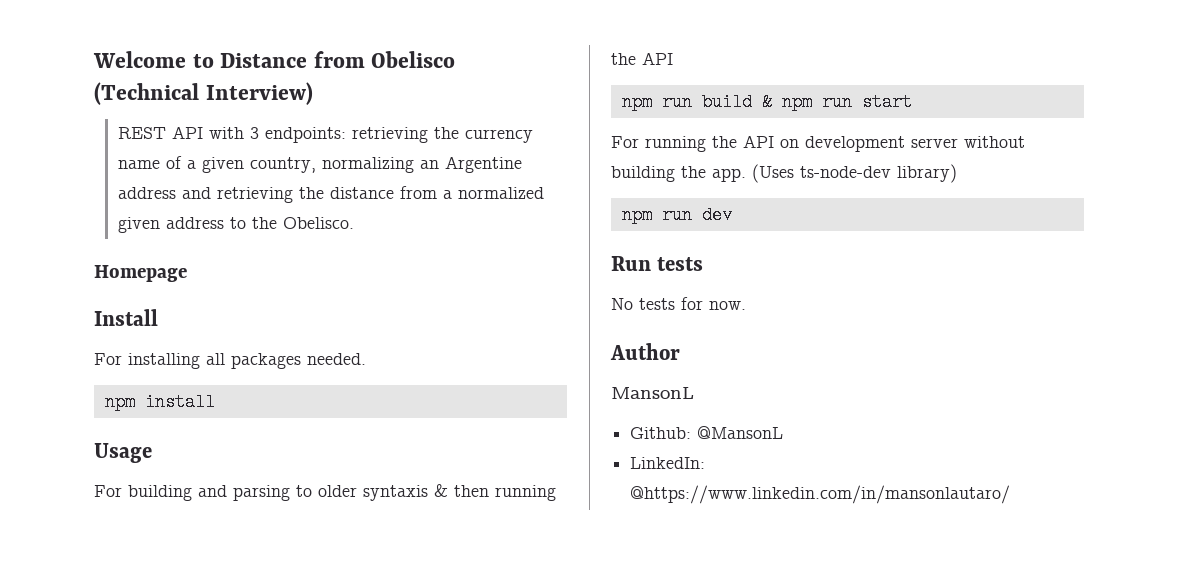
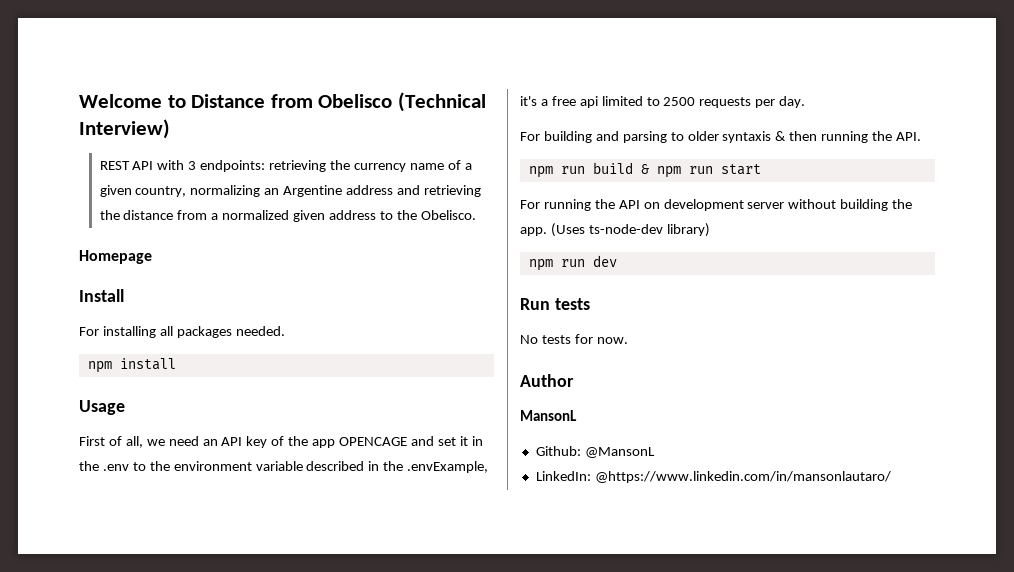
+ First of all, we need an API key of the app OPENCAGE and set it in the .env to the environment variable described in the .envExample, it's a free api limited to 2500 requests per day.
- For building and parsing to older syntaxis & then running the API
+ For building and parsing to older syntaxis & then running the API.

